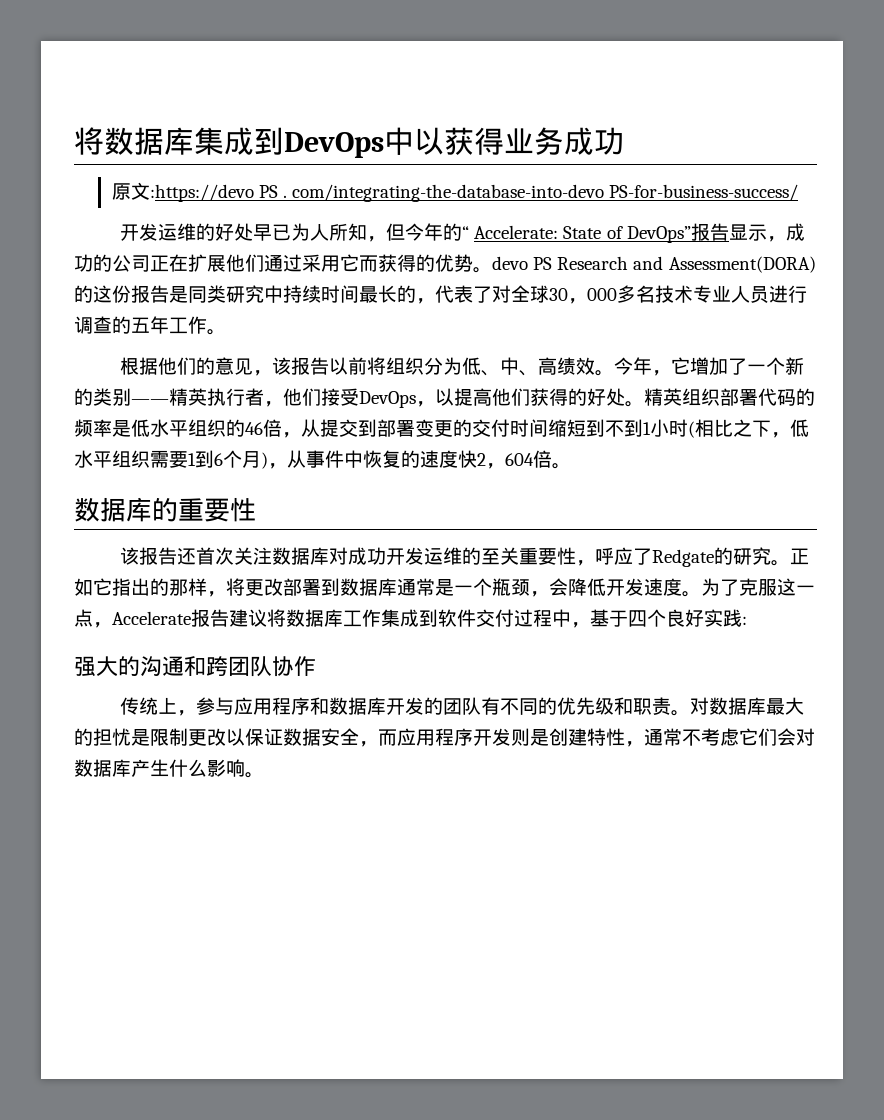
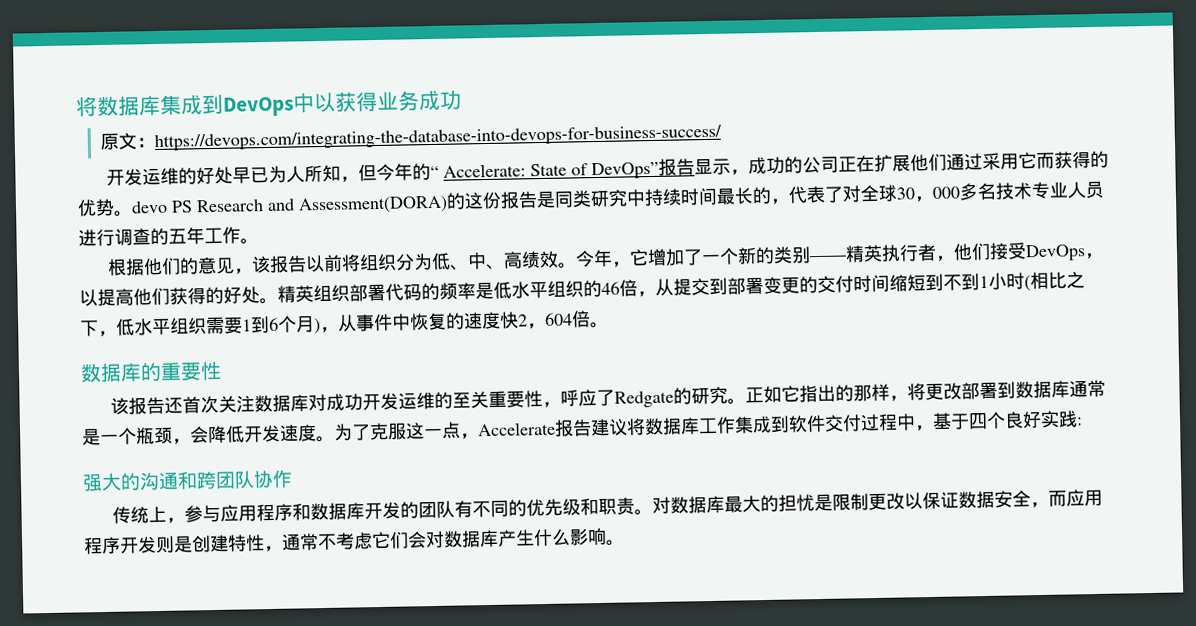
- 原文:https://devo PS . com/integrating-the-database-into-devo PS-for-business-success/
+ 原文：https://devops.com/integrating-the-database-into-devops-for-business-success/

